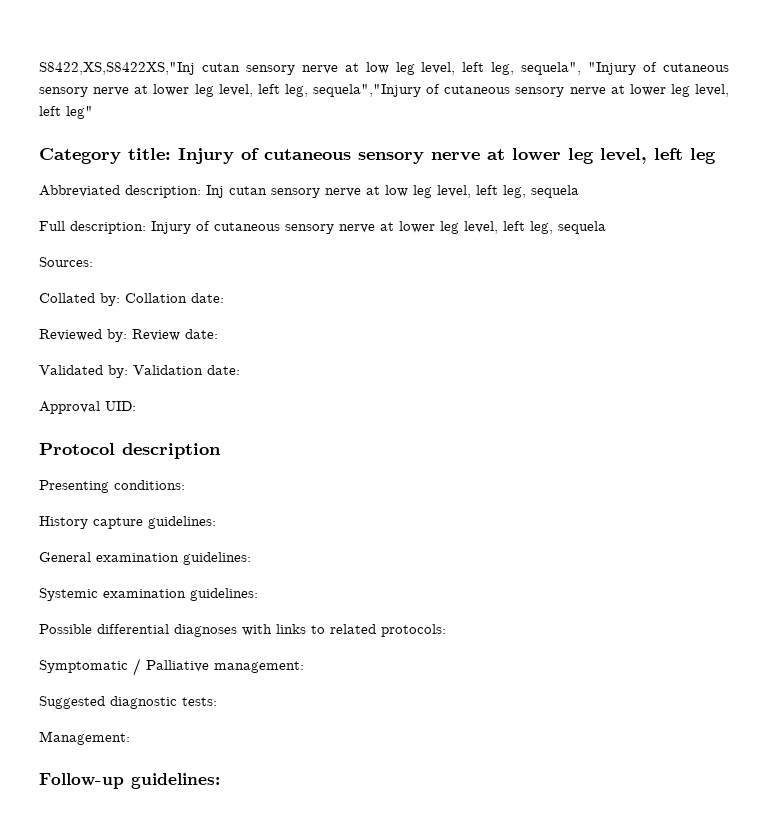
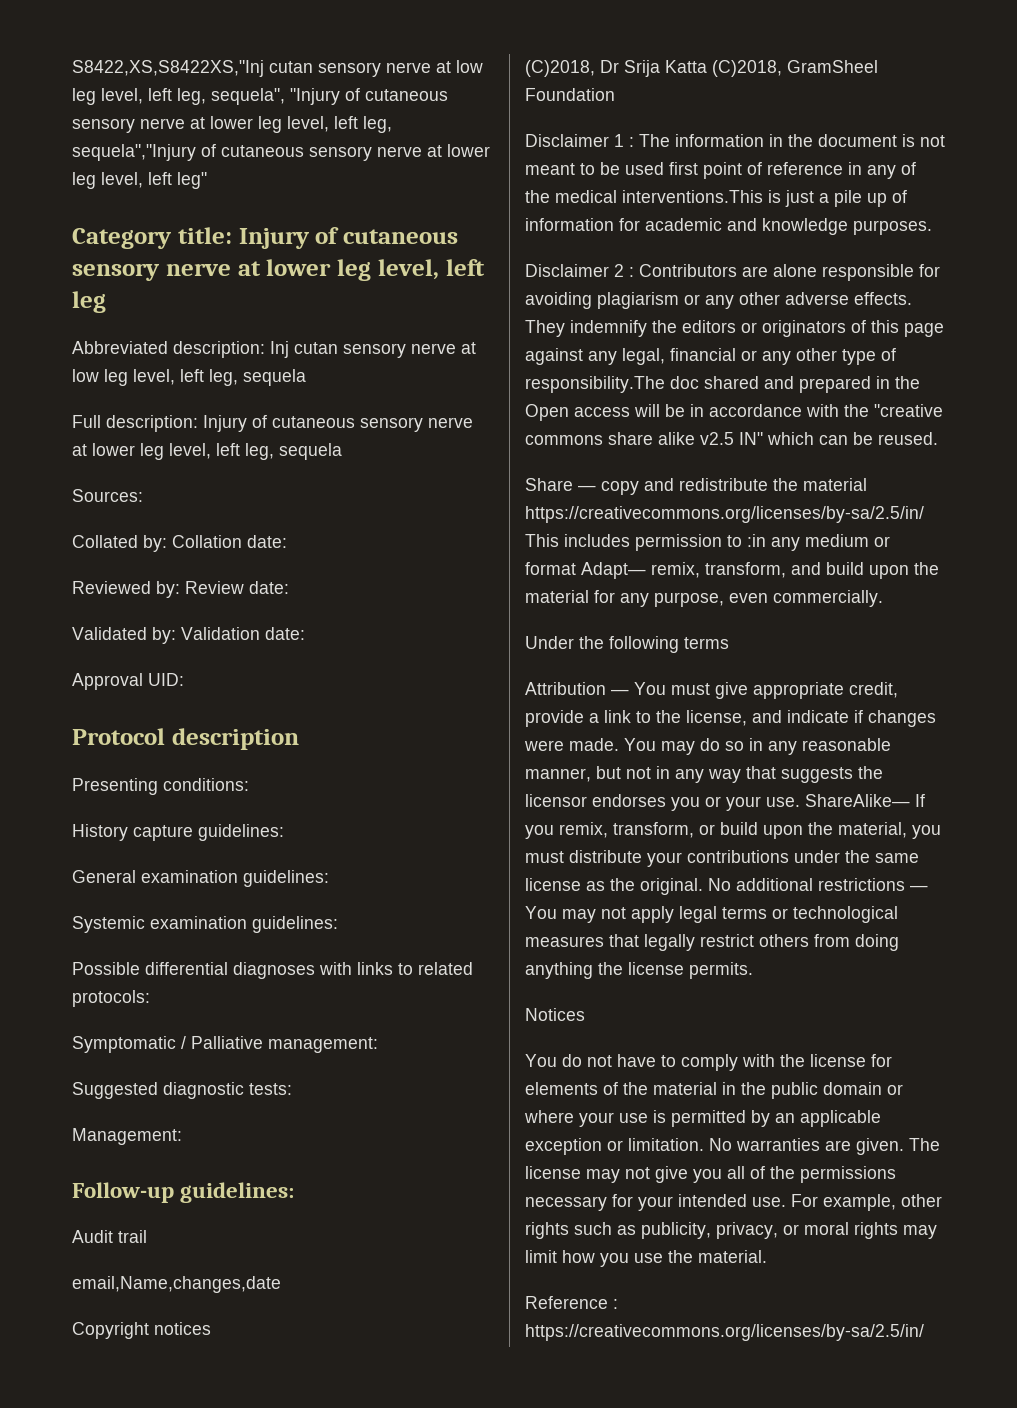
+ Audit trail
+ email,Name,changes,date
+ Copyright notices
+ (C)2018, Dr Srija Katta (C)2018, GramSheel Foundation
+ Disclaimer 1 : The information in the document is not meant to be used first point of reference in any of the medical interventions.This is just a pile up of information for academic and knowledge purposes.
+ Disclaimer 2 : Contributors are alone responsible for avoiding plagiarism or any other adverse effects. They indemnify the editors or originators of this page against any legal, financial or any other type of responsibility.The doc shared and prepared in the Open access will be in accordance with the "creative commons share alike v2.5 IN" which can be reused.
+ Share — copy and redistribute the material https://creativecommons.org/licenses/by-sa/2.5/in/ This includes permission to :in any medium or format Adapt— remix, transform, and build upon the material for any purpose, even commercially.
+ Under the following terms
+ Attribution — You must give appropriate credit, provide a link to the license, and indicate if changes were made. You may do so in any reasonable manner, but not in any way that suggests the licensor endorses you or your use. ShareAlike— If you remix, transform, or build upon the material, you must distribute your contributions under the same license as the original. No additional restrictions — You may not apply legal terms or technological measures that legally restrict others from doing anything the license permits.
+ Notices
+ You do not have to comply with the license for elements of the material in the public domain or where your use is permitted by an applicable exception or limitation. No warranties are given. The license may not give you all of the permissions necessary for your intended use. For example, other rights such as publicity, privacy, or moral rights may limit how you use the material.
+ Reference : https://creativecommons.org/licenses/by-sa/2.5/in/

